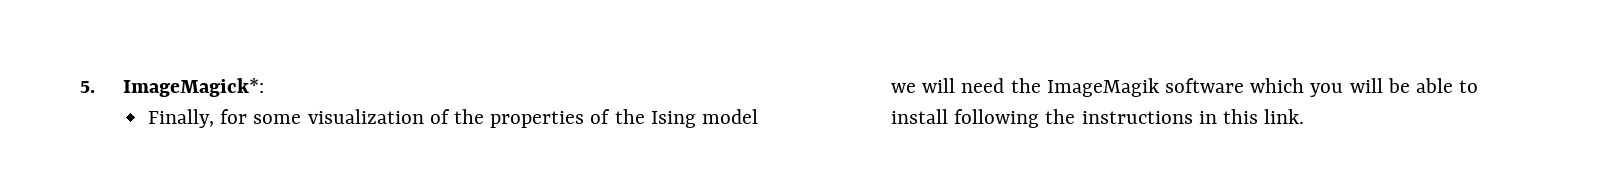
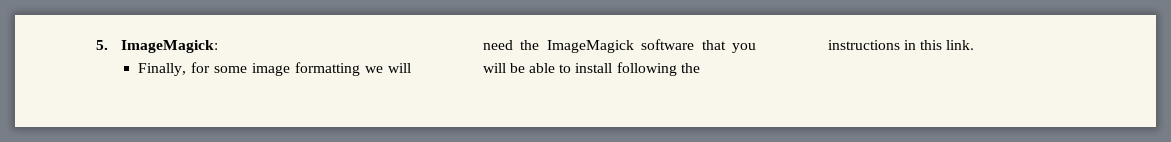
- 5. ImageMagick*:
+ 5. ImageMagick:
- Finally, for some visualization of the properties of the Ising model we will need the ImageMagik software which you will be able to install following the instructions in this link.
+ Finally, for some image formatting we will need the ImageMagick software that you will be able to install following the instructions in this link.

